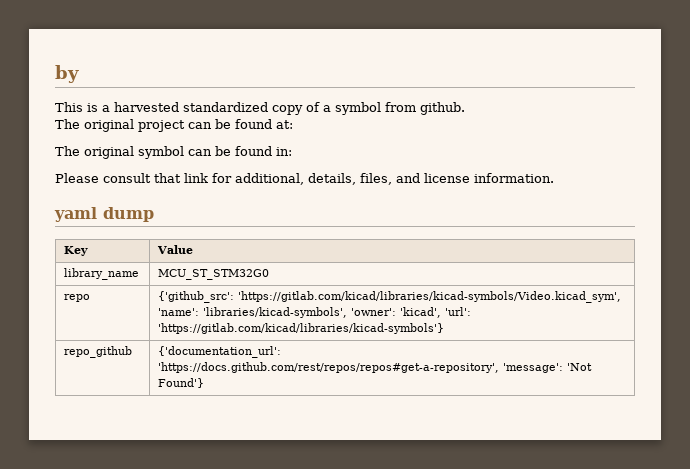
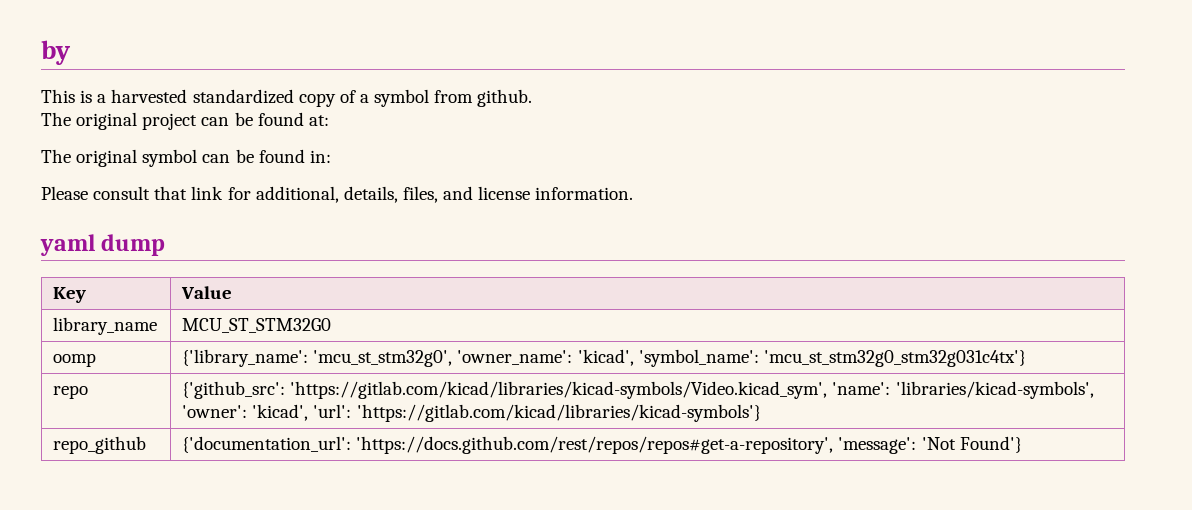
+ oomp | {'library_name': 'mcu_st_stm32g0', 'owner_name': 'kicad', 'symbol_name': 'mcu_st_stm32g0_stm32g031c4tx'}

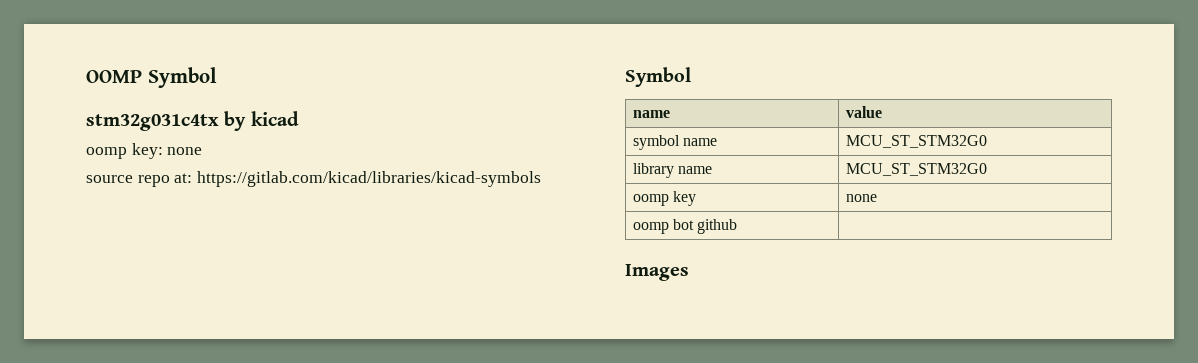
- by
- This is a harvested standardized copy of a symbol from github.
- The original project can be found at:
- The original symbol can be found in:
- Please consult that link for additional, details, files, and license information.
- yaml dump
- Key | Value
- library_name | MCU_ST_STM32G0
- oomp | {'library_name': 'mcu_st_stm32g0', 'owner_name': 'kicad', 'symbol_name': 'mcu_st_stm32g0_stm32g031c4tx'}
- repo | {'github_src': 'https://gitlab.com/kicad/libraries/kicad-symbols/Video.kicad_sym', 'name': 'libraries/kicad-symbols', 'owner': 'kicad', 'url': 'https://gitlab.com/kicad/libraries/kicad-symbols'}
- repo_github | {'documentation_url': 'https://docs.github.com/rest/repos/repos#get-a-repository', 'message': 'Not Found'}
+ OOMP Symbol
+ stm32g031c4tx by kicad
+ oomp key: none
+ source repo at: https://gitlab.com/kicad/libraries/kicad-symbols
+ Symbol
+ name | value
+ symbol name | MCU_ST_STM32G0
+ library name | MCU_ST_STM32G0
+ oomp key | none
+ oomp bot github |
+ Images

